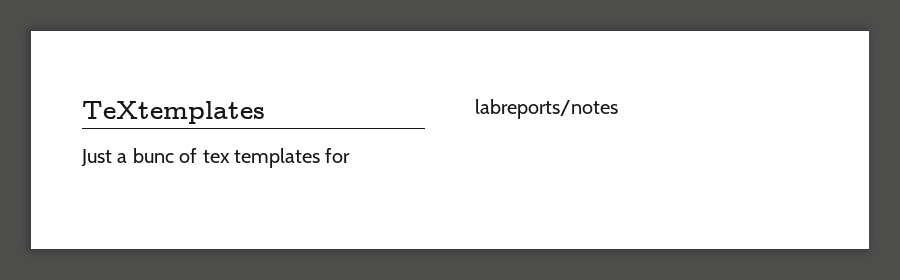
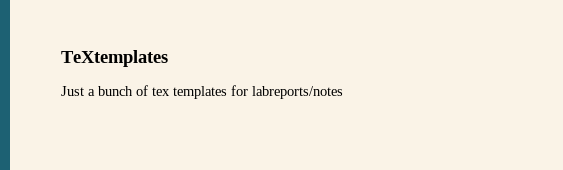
- Just a bunc of tex templates for labreports/notes
+ Just a bunch of tex templates for labreports/notes

